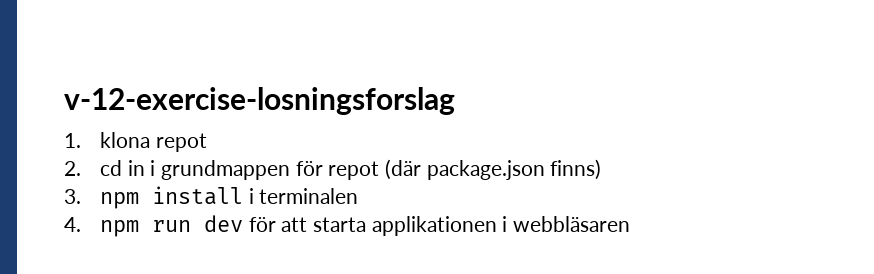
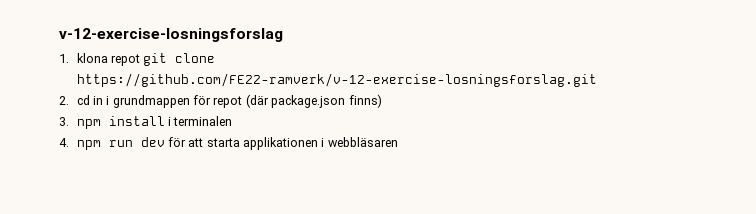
- 1. klona repot
+ 1. klona repot git clone https://github.com/FE22-ramverk/v-12-exercise-losningsforslag.git

